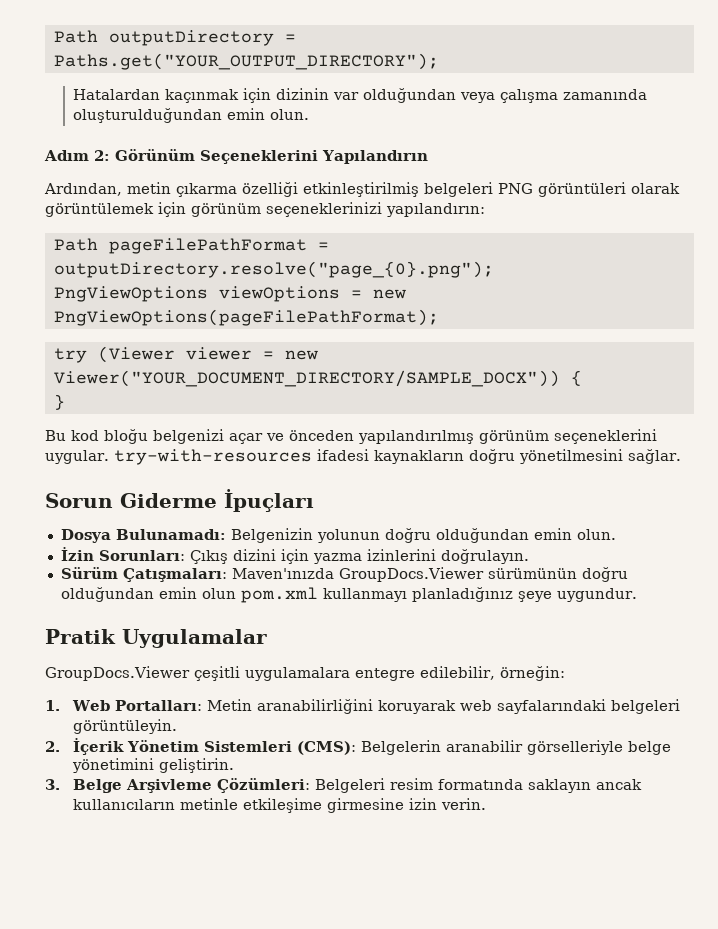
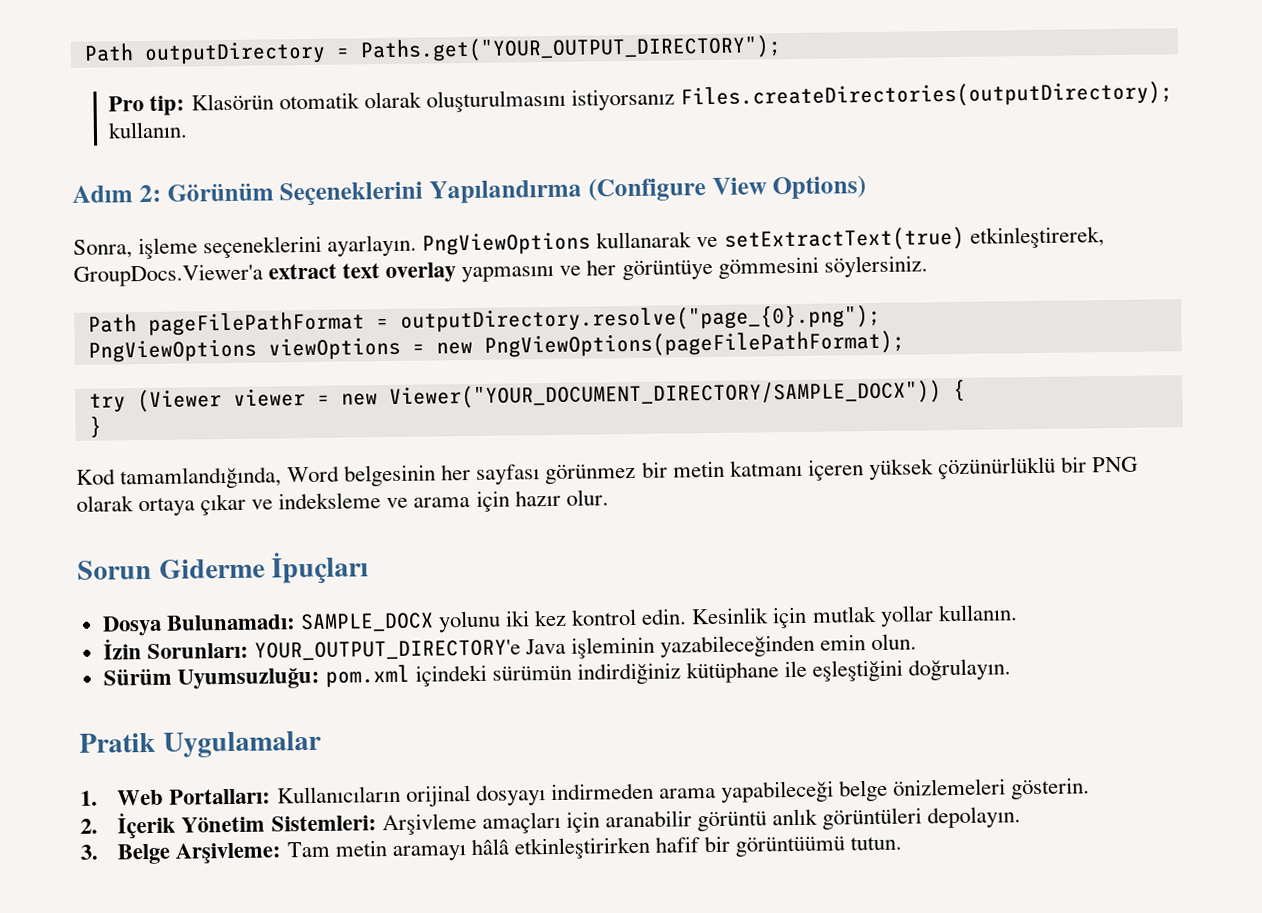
- Hatalardan kaçınmak için dizinin var olduğundan veya çalışma zamanında oluşturulduğundan emin olun.
- Adım 2: Görünüm Seçeneklerini Yapılandırın
- Ardından, metin çıkarma özelliği etkinleştirilmiş belgeleri PNG görüntüleri olarak görüntülemek için görünüm seçeneklerinizi yapılandırın:
+ Pro tip: Klasörün otomatik olarak oluşturulmasını istiyorsanız Files.createDirectories(outputDirectory); kullanın.
+ Adım 2: Görünüm Seçeneklerini Yapılandırma (Configure View Options)
+ Sonra, işleme seçeneklerini ayarlayın. PngViewOptions kullanarak ve setExtractText(true) etkinleştirerek, GroupDocs.Viewer'a extract text overlay yapmasını ve her görüntüye gömmesini söylersiniz.
- Bu kod bloğu belgenizi açar ve önceden yapılandırılmış görünüm seçeneklerini uygular. try-with-resources ifadesi kaynakların doğru yönetilmesini sağlar.
+ Kod tamamlandığında, Word belgesinin her sayfası görünmez bir metin katmanı içeren yüksek çözünürlüklü bir PNG olarak ortaya çıkar ve indeksleme ve arama için hazır olur.
- Dosya Bulunamadı: Belgenizin yolunun doğru olduğundan emin olun.
- İzin Sorunları: Çıkış dizini için yazma izinlerini doğrulayın.
- Sürüm Çatışmaları: Maven'ınızda GroupDocs.Viewer sürümünün doğru olduğundan emin olun pom.xml kullanmayı planladığınız şeye uygundur.
+ Dosya Bulunamadı: SAMPLE_DOCX yolunu iki kez kontrol edin. Kesinlik için mutlak yollar kullanın.
+ İzin Sorunları: YOUR_OUTPUT_DIRECTORY'e Java işleminin yazabileceğinden emin olun.
+ Sürüm Uyumsuzluğu: pom.xml içindeki sürümün indirdiğiniz kütüphane ile eşleştiğini doğrulayın.
  Pratik Uygulamalar
- GroupDocs.Viewer çeşitli uygulamalara entegre edilebilir, örneğin:
- 1. Web Portalları: Metin aranabilirliğini koruyarak web sayfalarındaki belgeleri görüntüleyin.
- 2. İçerik Yönetim Sistemleri (CMS): Belgelerin aranabilir görselleriyle belge yönetimini geliştirin.
- 3. Belge Arşivleme Çözümleri: Belgeleri resim formatında saklayın ancak kullanıcıların metinle etkileşime girmesine izin verin.
+ 1. Web Portalları: Kullanıcıların orijinal dosyayı indirmeden arama yapabileceği belge önizlemeleri gösterin.
+ 2. İçerik Yönetim Sistemleri: Arşivleme amaçları için aranabilir görüntü anlık görüntüleri depolayın.
+ 3. Belge Arşivleme: Tam metin aramayı hâlâ etkinleştirirken hafif bir görüntüümü tutun.

